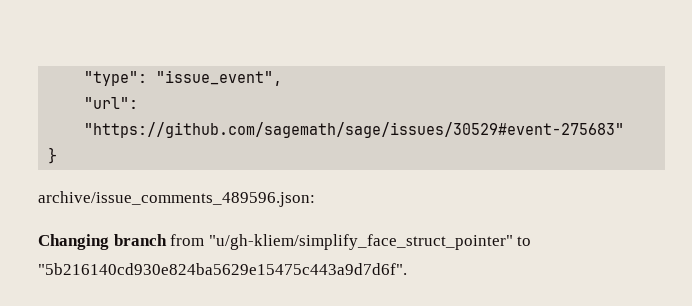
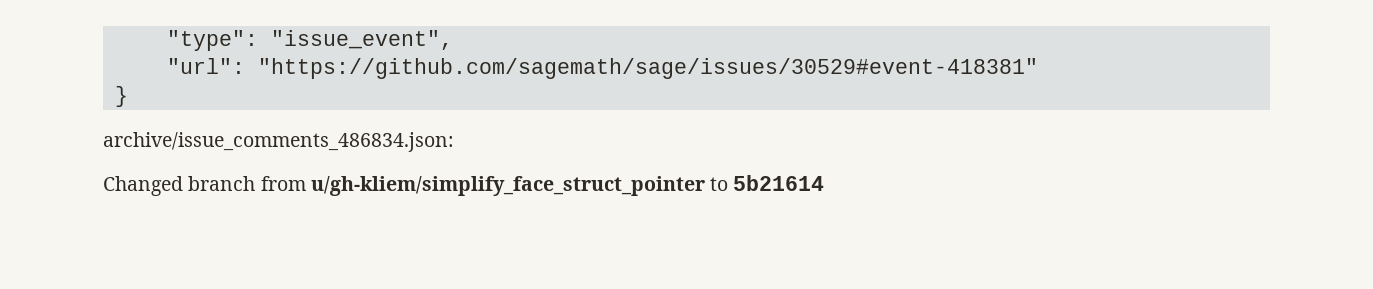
- "url": "https://github.com/sagemath/sage/issues/30529#event-275683"
+ "url": "https://github.com/sagemath/sage/issues/30529#event-418381"
- archive/issue_comments_489596.json:
- Changing branch from "u/gh-kliem/simplify_face_struct_pointer" to "5b216140cd930e824ba5629e15475c443a9d7d6f".
+ archive/issue_comments_486834.json:
+ Changed branch from u/gh-kliem/simplify_face_struct_pointer to 5b21614

